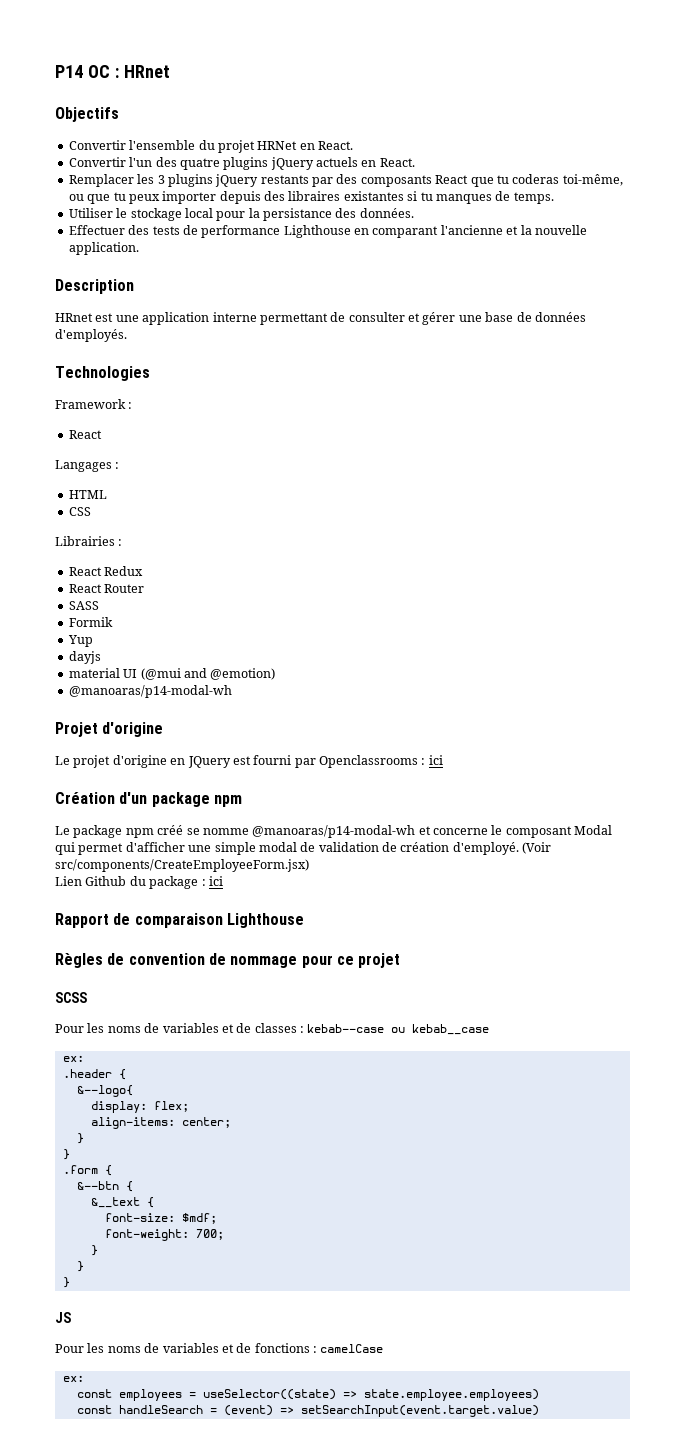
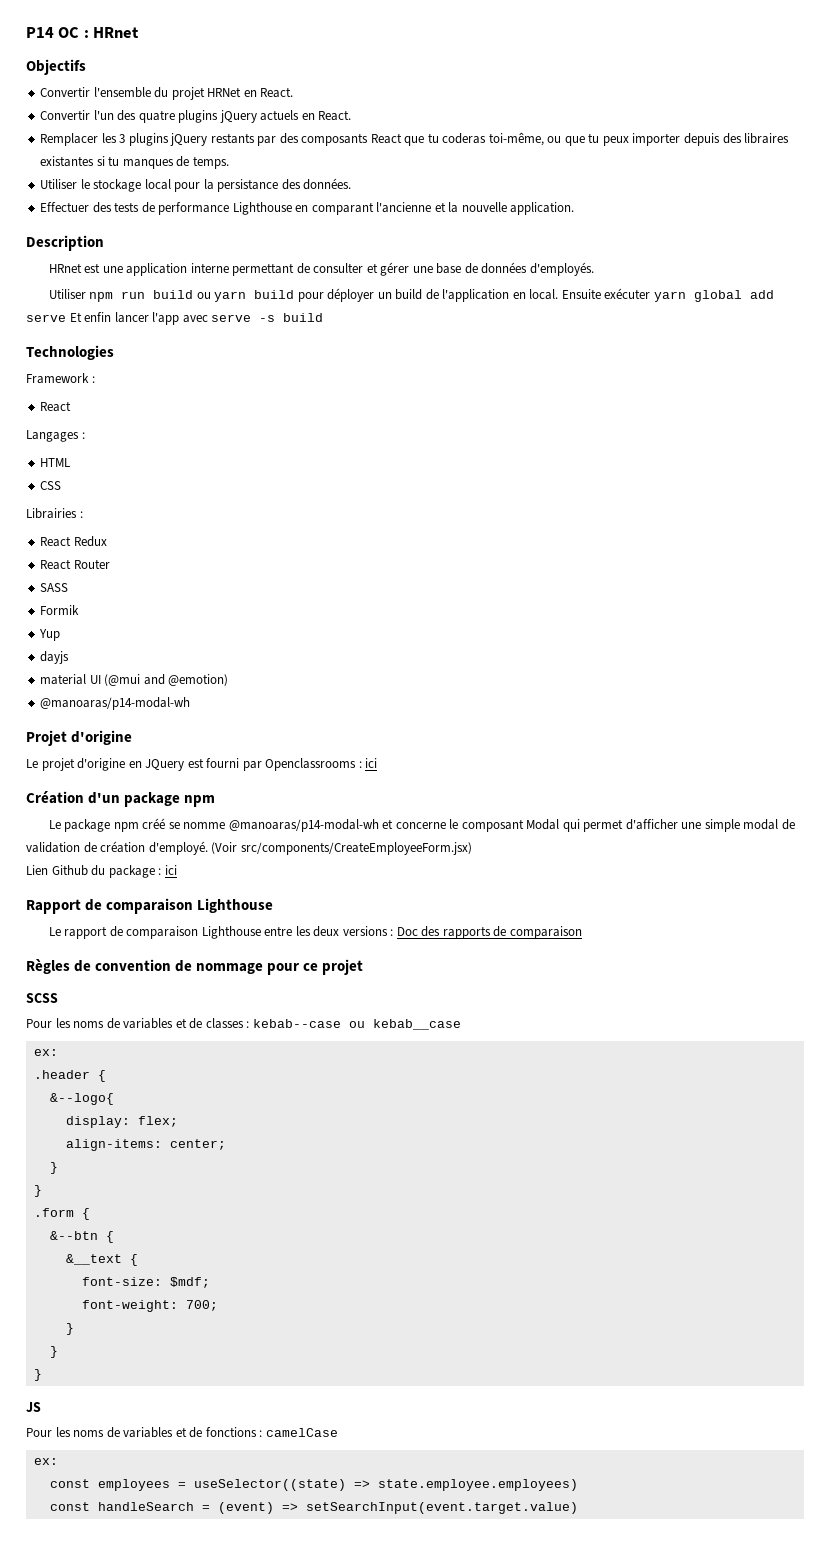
+ Utiliser npm run build ou yarn build pour déployer un build de l'application en local. Ensuite exécuter yarn global add serve Et enfin lancer l'app avec serve -s build
+ Le rapport de comparaison Lighthouse entre les deux versions : Doc des rapports de comparaison

